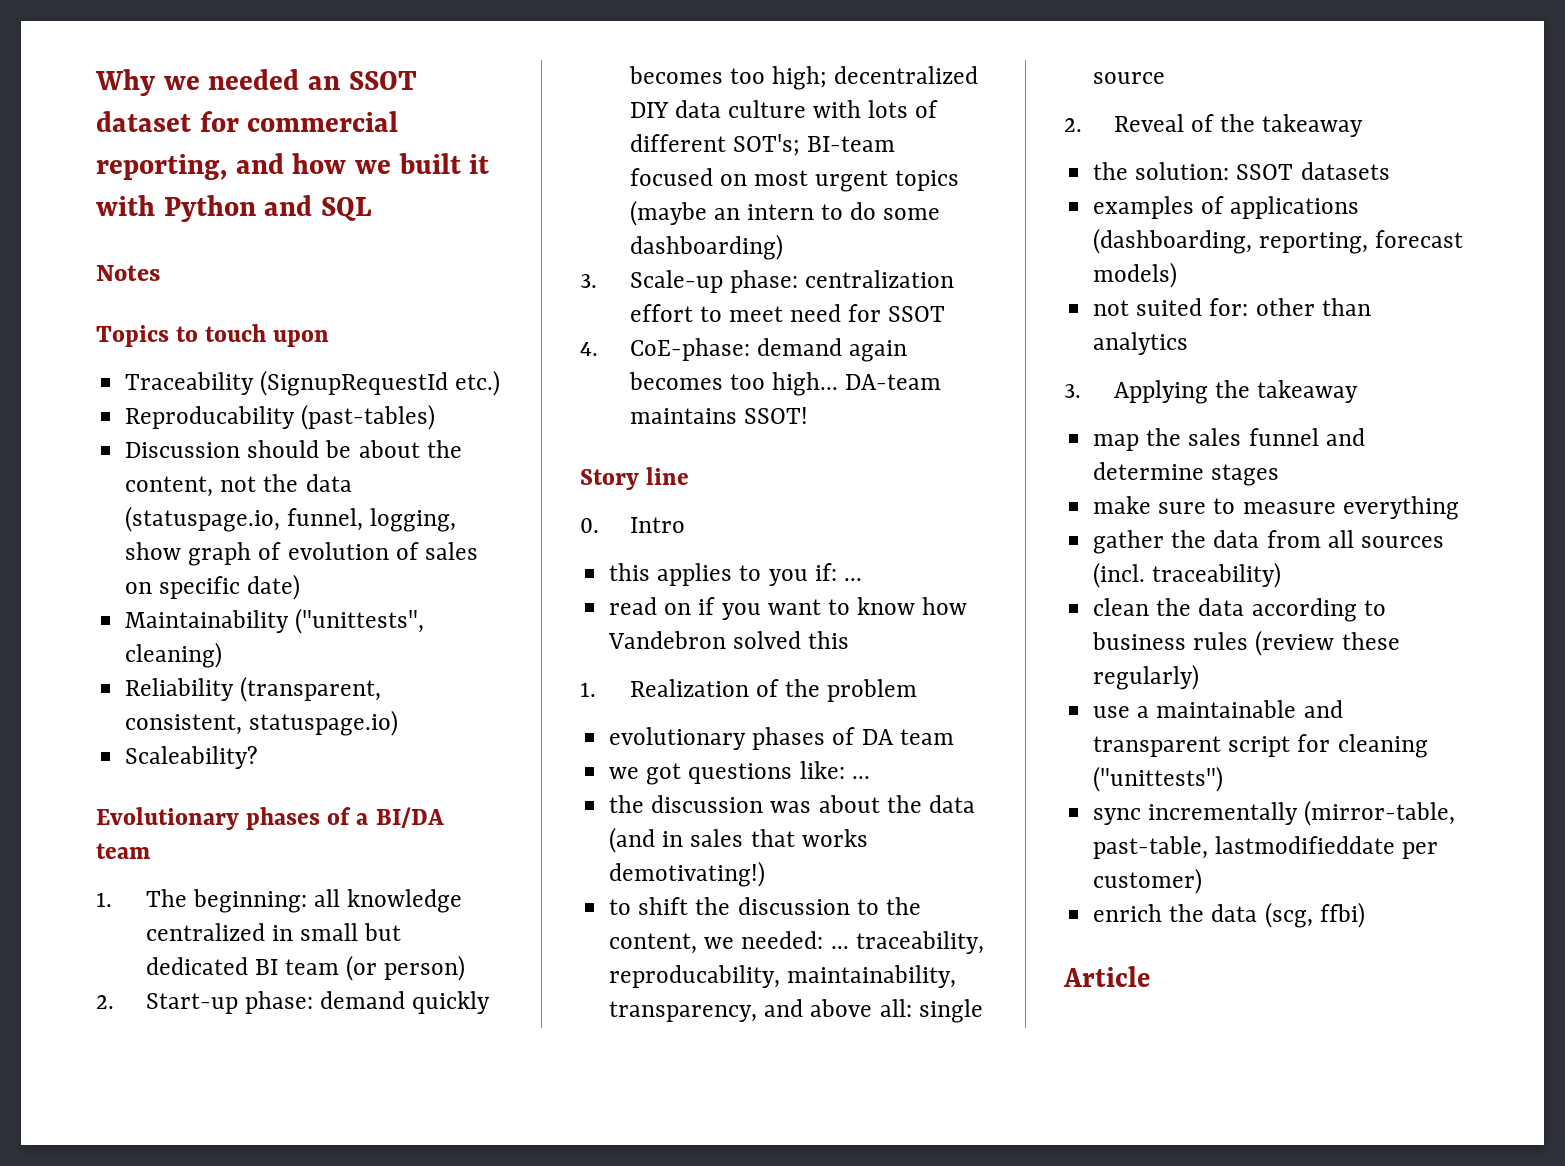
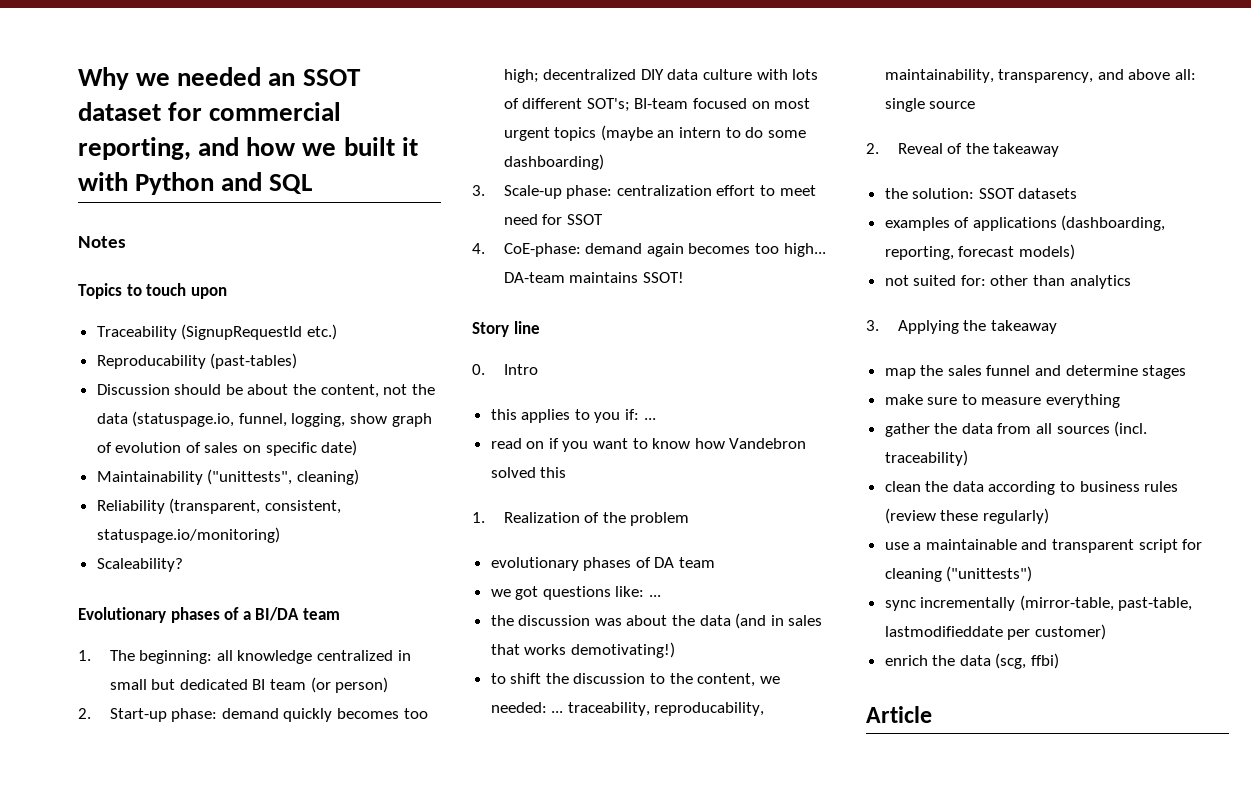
- Reliability (transparent, consistent, statuspage.io)
+ Reliability (transparent, consistent, statuspage.io/monitoring)

